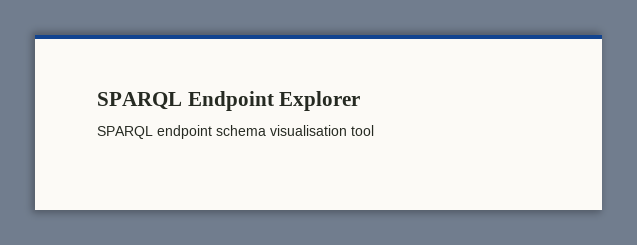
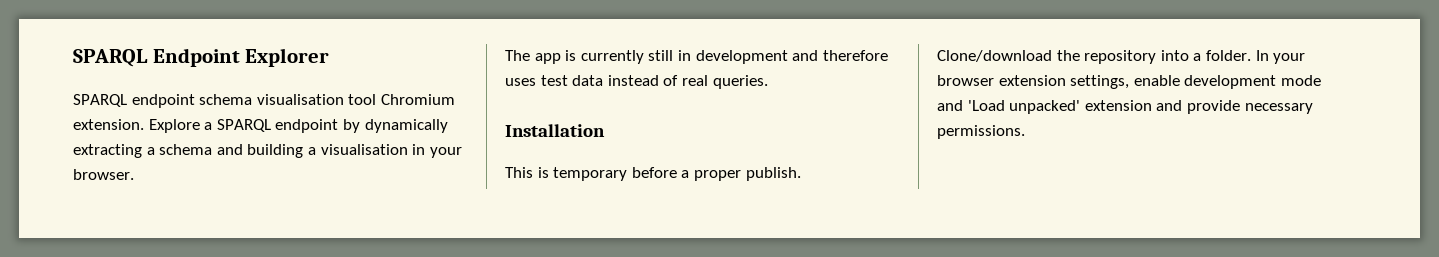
- SPARQL endpoint schema visualisation tool
+ SPARQL endpoint schema visualisation tool Chromium extension. Explore a SPARQL endpoint by dynamically extracting a schema and building a visualisation in your browser.
+ The app is currently still in development and therefore uses test data instead of real queries.
+ Installation
+ This is temporary before a proper publish. Clone/download the repository into a folder. In your browser extension settings, enable development mode and 'Load unpacked' extension and provide necessary permissions.

